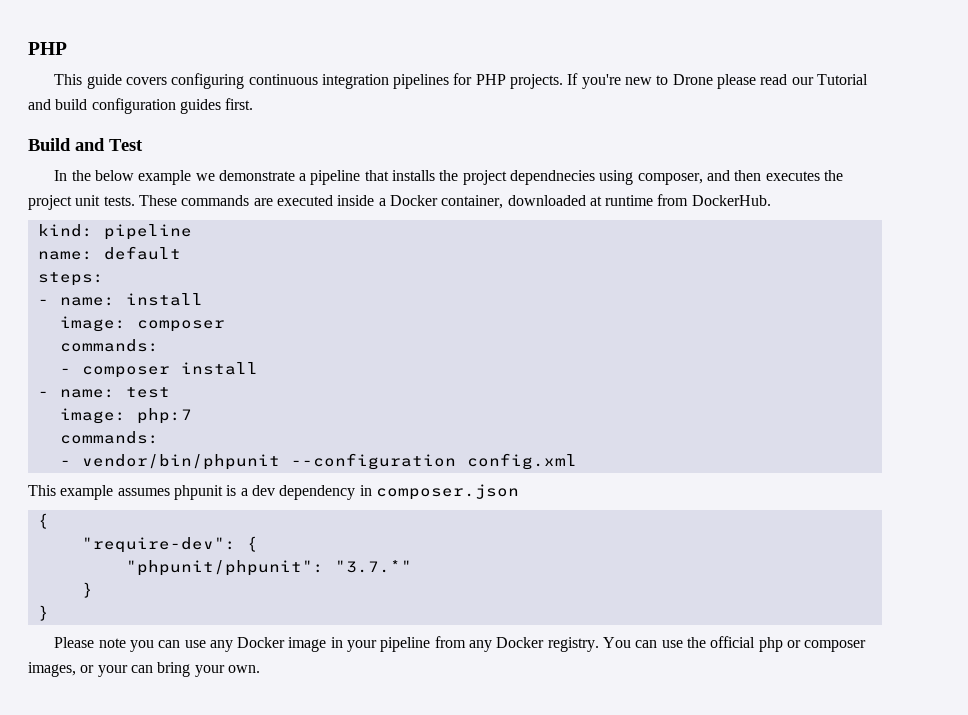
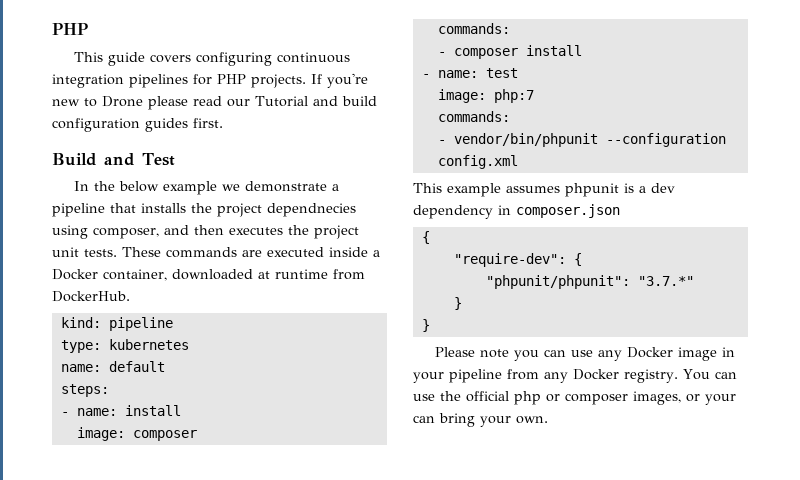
+ type: kubernetes

